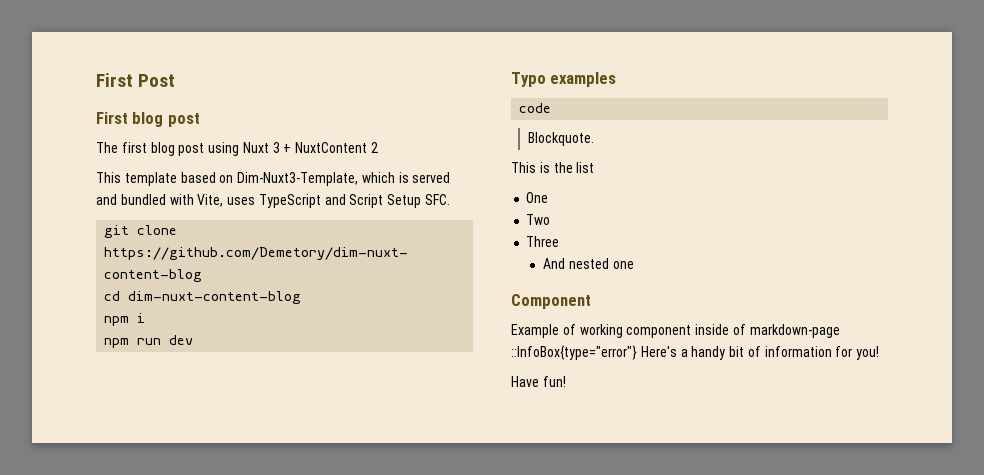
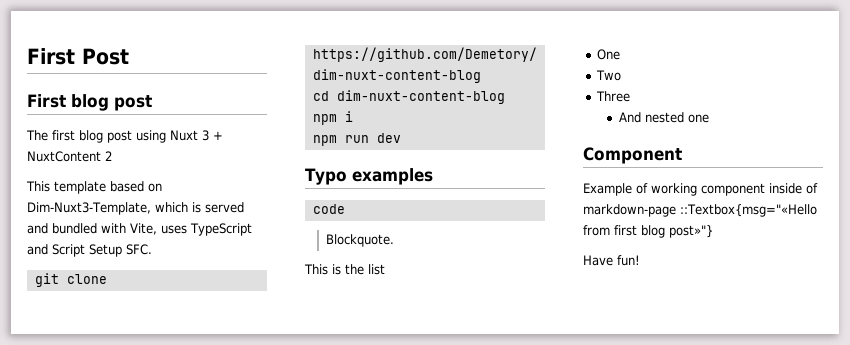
- Example of working component inside of markdown-page ::InfoBox{type="error"} Here's a handy bit of information for you!
+ Example of working component inside of markdown-page ::Textbox{msg="«Hello from first blog post»"}

